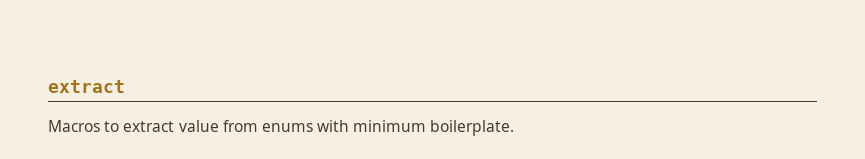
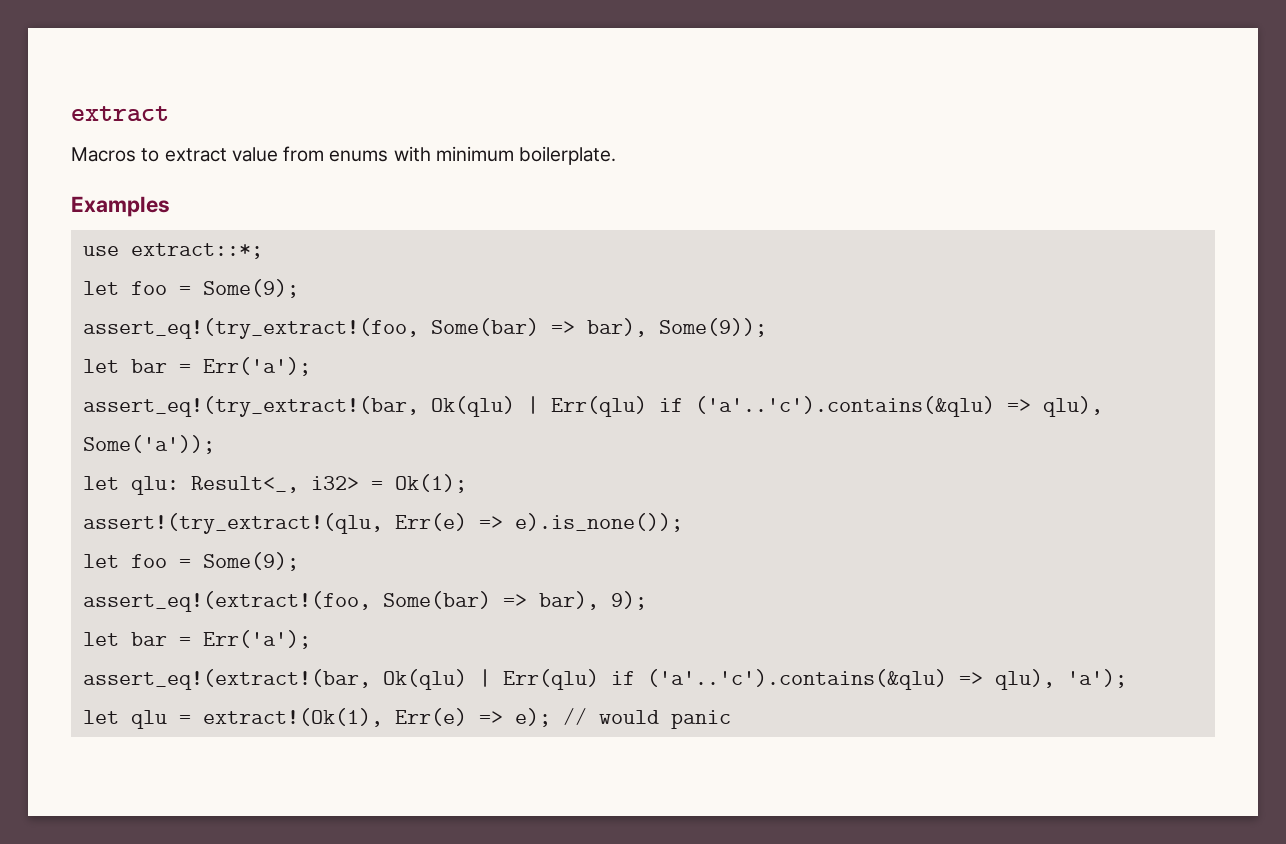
+ Examples
+ use extract::*;
+ let foo = Some(9);
+ assert_eq!(try_extract!(foo, Some(bar) => bar), Some(9));
+ let bar = Err('a');
+ assert_eq!(try_extract!(bar, Ok(qlu) | Err(qlu) if ('a'..'c').contains(&qlu) => qlu), Some('a'));
+ let qlu: Result<_, i32> = Ok(1);
+ assert!(try_extract!(qlu, Err(e) => e).is_none());
+ let foo = Some(9);
+ assert_eq!(extract!(foo, Some(bar) => bar), 9);
+ let bar = Err('a');
+ assert_eq!(extract!(bar, Ok(qlu) | Err(qlu) if ('a'..'c').contains(&qlu) => qlu), 'a');
+ let qlu = extract!(Ok(1), Err(e) => e); // would panic

